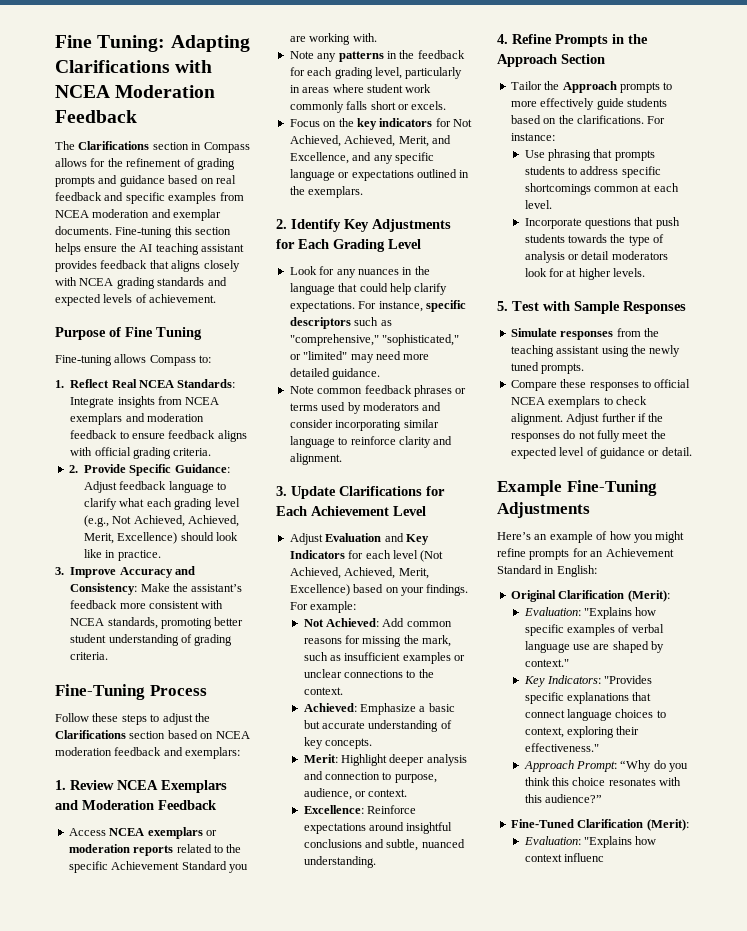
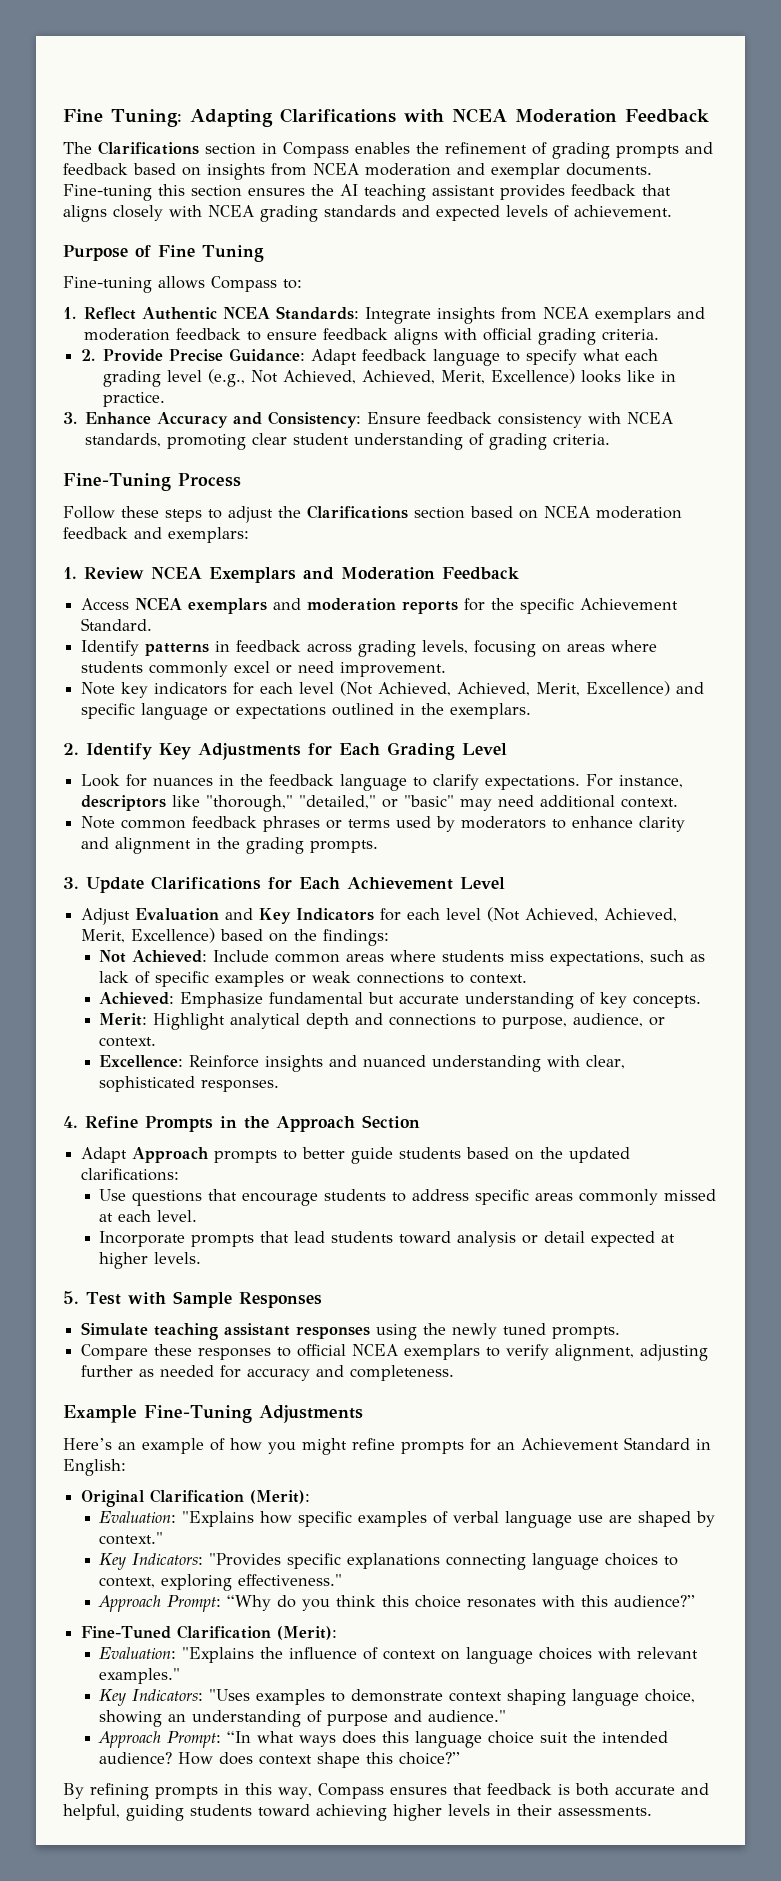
- The Clarifications section in Compass allows for the refinement of grading prompts and guidance based on real feedback and specific examples from NCEA moderation and exemplar documents.
+ The Clarifications section in Compass enables the refinement of grading prompts and feedback based on insights from NCEA moderation and exemplar documents.
- Fine-tuning this section helps ensure the AI teaching assistant provides feedback that aligns closely with NCEA grading standards and expected levels of achievement.
+ Fine-tuning this section ensures the AI teaching assistant provides feedback that aligns closely with NCEA grading standards and expected levels of achievement.
- 1. Reflect Real NCEA Standards: Integrate insights from NCEA exemplars and moderation feedback to ensure feedback aligns with official grading criteria.
+ 1. Reflect Authentic NCEA Standards: Integrate insights from NCEA exemplars and moderation feedback to ensure feedback aligns with official grading criteria.
- 2. Provide Specific Guidance: Adjust feedback language to clarify what each grading level (e.g., Not Achieved, Achieved, Merit, Excellence) should look like in practice.
+ 2. Provide Precise Guidance: Adapt feedback language to specify what each grading level (e.g., Not Achieved, Achieved, Merit, Excellence) looks like in practice.
- 3. Improve Accuracy and Consistency: Make the assistant’s feedback more consistent with NCEA standards, promoting better student understanding of grading criteria.
+ 3. Enhance Accuracy and Consistency: Ensure feedback consistency with NCEA standards, promoting clear student understanding of grading criteria.
- Access NCEA exemplars or moderation reports related to the specific Achievement Standard you are working with.
- Note any patterns in the feedback for each grading level, particularly in areas where student work commonly falls short or excels.
- Focus on the key indicators for Not Achieved, Achieved, Merit, and Excellence, and any specific language or expectations outlined in the exemplars.
+ Access NCEA exemplars and moderation reports for the specific Achievement Standard.
+ Identify patterns in feedback across grading levels, focusing on areas where students commonly excel or need improvement.
+ Note key indicators for each level (Not Achieved, Achieved, Merit, Excellence) and specific language or expectations outlined in the exemplars.
- Look for any nuances in the language that could help clarify expectations. For instance, specific descriptors such as "comprehensive," "sophisticated," or "limited" may need more detailed guidance.
+ Look for nuances in the feedback language to clarify expectations. For instance, descriptors like "thorough," "detailed," or "basic" may need additional context.
- Note common feedback phrases or terms used by moderators and consider incorporating similar language to reinforce clarity and alignment.
+ Note common feedback phrases or terms used by moderators to enhance clarity and alignment in the grading prompts.
- Adjust Evaluation and Key Indicators for each level (Not Achieved, Achieved, Merit, Excellence) based on your findings. For example:
- Not Achieved: Add common reasons for missing the mark, such as insufficient examples or unclear connections to the context.
+ Adjust Evaluation and Key Indicators for each level (Not Achieved, Achieved, Merit, Excellence) based on the findings:
+ Not Achieved: Include common areas where students miss expectations, such as lack of specific examples or weak connections to context.
- Achieved: Emphasize a basic but accurate understanding of key concepts.
+ Achieved: Emphasize fundamental but accurate understanding of key concepts.
- Merit: Highlight deeper analysis and connection to purpose, audience, or context.
+ Merit: Highlight analytical depth and connections to purpose, audience, or context.
- Excellence: Reinforce expectations around insightful conclusions and subtle, nuanced understanding.
+ Excellence: Reinforce insights and nuanced understanding with clear, sophisticated responses.
- Tailor the Approach prompts to more effectively guide students based on the clarifications. For instance:
- Use phrasing that prompts students to address specific shortcomings common at each level.
+ Adapt Approach prompts to better guide students based on the updated clarifications:
+ Use questions that encourage students to address specific areas commonly missed at each level.
- Incorporate questions that push students towards the type of analysis or detail moderators look for at higher levels.
+ Incorporate prompts that lead students toward analysis or detail expected at higher levels.
- Simulate responses from the teaching assistant using the newly tuned prompts.
+ Simulate teaching assistant responses using the newly tuned prompts.
- Compare these responses to official NCEA exemplars to check alignment. Adjust further if the responses do not fully meet the expected level of guidance or detail.
+ Compare these responses to official NCEA exemplars to verify alignment, adjusting further as needed for accuracy and completeness.
- Key Indicators: "Provides specific explanations that connect language choices to context, exploring their effectiveness."
+ Key Indicators: "Provides specific explanations connecting language choices to context, exploring effectiveness."
- Evaluation: "Explains how context influenc
+ Evaluation: "Explains the influence of context on language choices with relevant examples."
+ Key Indicators: "Uses examples to demonstrate context shaping language choice, showing an understanding of purpose and audience."
+ Approach Prompt: “In what ways does this language choice suit the intended audience? How does context shape this choice?”
+ By refining prompts in this way, Compass ensures that feedback is both accurate and helpful, guiding students toward achieving higher levels in their assessments.

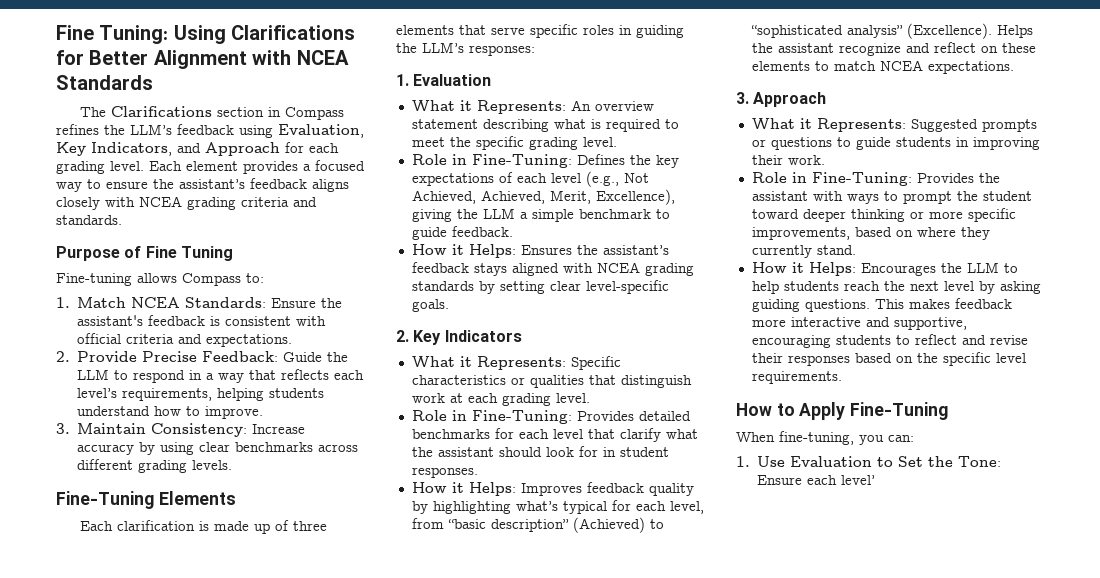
- Fine Tuning: Adapting Clarifications with NCEA Moderation Feedback
+ Fine Tuning: Using Clarifications for Better Alignment with NCEA Standards
- The Clarifications section in Compass enables the refinement of grading prompts and feedback based on insights from NCEA moderation and exemplar documents. Fine-tuning this section ensures the AI teaching assistant provides feedback that aligns closely with NCEA grading standards and expected levels of achievement.
+ The Clarifications section in Compass refines the LLM’s feedback using Evaluation, Key Indicators, and Approach for each grading level. Each element provides a focused way to ensure the assistant’s feedback aligns closely with NCEA grading criteria and standards.
- 1. Reflect Authentic NCEA Standards: Integrate insights from NCEA exemplars and moderation feedback to ensure feedback aligns with official grading criteria.
- 2. Provide Precise Guidance: Adapt feedback language to specify what each grading level (e.g., Not Achieved, Achieved, Merit, Excellence) looks like in practice.
- 3. Enhance Accuracy and Consistency: Ensure feedback consistency with NCEA standards, promoting clear student understanding of grading criteria.
- Fine-Tuning Process
- Follow these steps to adjust the Clarifications section based on NCEA moderation feedback and exemplars:
- 1. Review NCEA Exemplars and Moderation Feedback
- Access NCEA exemplars and moderation reports for the specific Achievement Standard.
- Identify patterns in feedback across grading levels, focusing on areas where students commonly excel or need improvement.
- Note key indicators for each level (Not Achieved, Achieved, Merit, Excellence) and specific language or expectations outlined in the exemplars.
- 2. Identify Key Adjustments for Each Grading Level
- Look for nuances in the feedback language to clarify expectations. For instance, descriptors like "thorough," "detailed," or "basic" may need additional context.
- Note common feedback phrases or terms used by moderators to enhance clarity and alignment in the grading prompts.
- 3. Update Clarifications for Each Achievement Level
- Adjust Evaluation and Key Indicators for each level (Not Achieved, Achieved, Merit, Excellence) based on the findings:
- Not Achieved: Include common areas where students miss expectations, such as lack of specific examples or weak connections to context.
- Achieved: Emphasize fundamental but accurate understanding of key concepts.
- Merit: Highlight analytical depth and connections to purpose, audience, or context.
- Excellence: Reinforce insights and nuanced understanding with clear, sophisticated responses.
- 4. Refine Prompts in the Approach Section
- Adapt Approach prompts to better guide students based on the updated clarifications:
- Use questions that encourage students to address specific areas commonly missed at each level.
- Incorporate prompts that lead students toward analysis or detail expected at higher levels.
- 5. Test with Sample Responses
- Simulate teaching assistant responses using the newly tuned prompts.
- Compare these responses to official NCEA exemplars to verify alignment, adjusting further as needed for accuracy and completeness.
- Example Fine-Tuning Adjustments
- Here’s an example of how you might refine prompts for an Achievement Standard in English:
- Original Clarification (Merit):
- Evaluation: "Explains how specific examples of verbal language use are shaped by context."
- Key Indicators: "Provides specific explanations connecting language choices to context, exploring effectiveness."
- Approach Prompt: “Why do you think this choice resonates with this audience?”
- Fine-Tuned Clarification (Merit):
- Evaluation: "Explains the influence of context on language choices with relevant examples."
- Key Indicators: "Uses examples to demonstrate context shaping language choice, showing an understanding of purpose and audience."
- Approach Prompt: “In what ways does this language choice suit the intended audience? How does context shape this choice?”
- By refining prompts in this way, Compass ensures that feedback is both accurate and helpful, guiding students toward achieving higher levels in their assessments.
+ 1. Match NCEA Standards: Ensure the assistant's feedback is consistent with official criteria and expectations.
+ 2. Provide Precise Feedback: Guide the LLM to respond in a way that reflects each level’s requirements, helping students understand how to improve.
+ 3. Maintain Consistency: Increase accuracy by using clear benchmarks across different grading levels.
+ Fine-Tuning Elements
+ Each clarification is made up of three elements that serve specific roles in guiding the LLM’s responses:
+ 1. Evaluation
+ What it Represents: An overview statement describing what is required to meet the specific grading level.
+ Role in Fine-Tuning: Defines the key expectations of each level (e.g., Not Achieved, Achieved, Merit, Excellence), giving the LLM a simple benchmark to guide feedback.
+ How it Helps: Ensures the assistant’s feedback stays aligned with NCEA grading standards by setting clear level-specific goals.
+ 2. Key Indicators
+ What it Represents: Specific characteristics or qualities that distinguish work at each grading level.
+ Role in Fine-Tuning: Provides detailed benchmarks for each level that clarify what the assistant should look for in student responses.
+ How it Helps: Improves feedback quality by highlighting what’s typical for each level, from “basic description” (Achieved) to “sophisticated analysis” (Excellence). Helps the assistant recognize and reflect on these elements to match NCEA expectations.
+ 3. Approach
+ What it Represents: Suggested prompts or questions to guide students in improving their work.
+ Role in Fine-Tuning: Provides the assistant with ways to prompt the student toward deeper thinking or more specific improvements, based on where they currently stand.
+ How it Helps: Encourages the LLM to help students reach the next level by asking guiding questions. This makes feedback more interactive and supportive, encouraging students to reflect and revise their responses based on the specific level requirements.
+ How to Apply Fine-Tuning
+ When fine-tuning, you can:
+ 1. Use Evaluation to Set the Tone: Ensure each level’

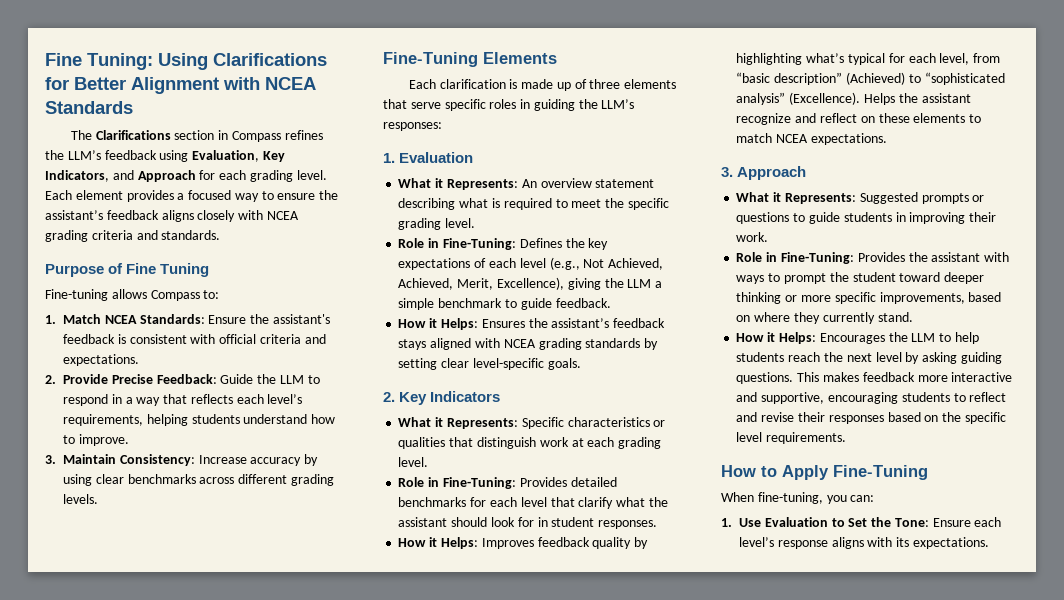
- 1. Use Evaluation to Set the Tone: Ensure each level’
+ 1. Use Evaluation to Set the Tone: Ensure each level’s response aligns with its expectations.

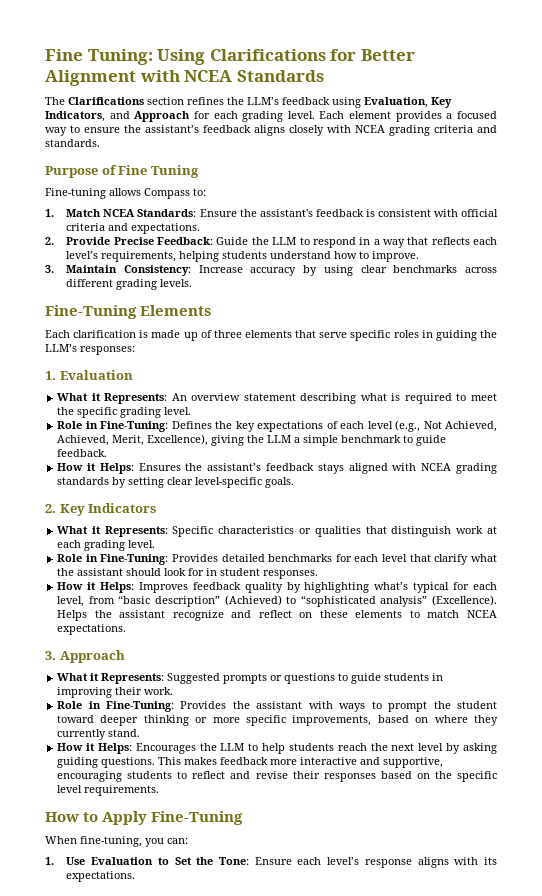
- The Clarifications section in Compass refines the LLM’s feedback using Evaluation, Key Indicators, and Approach for each grading level.
+ The Clarifications section refines the LLM’s feedback using Evaluation, Key Indicators, and Approach for each grading level.

